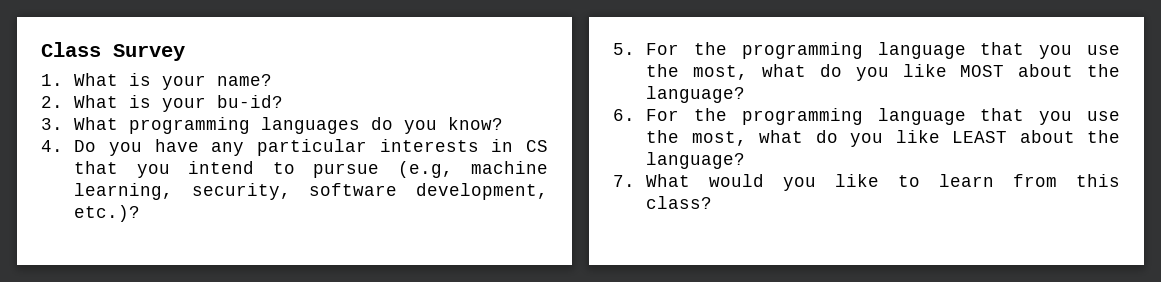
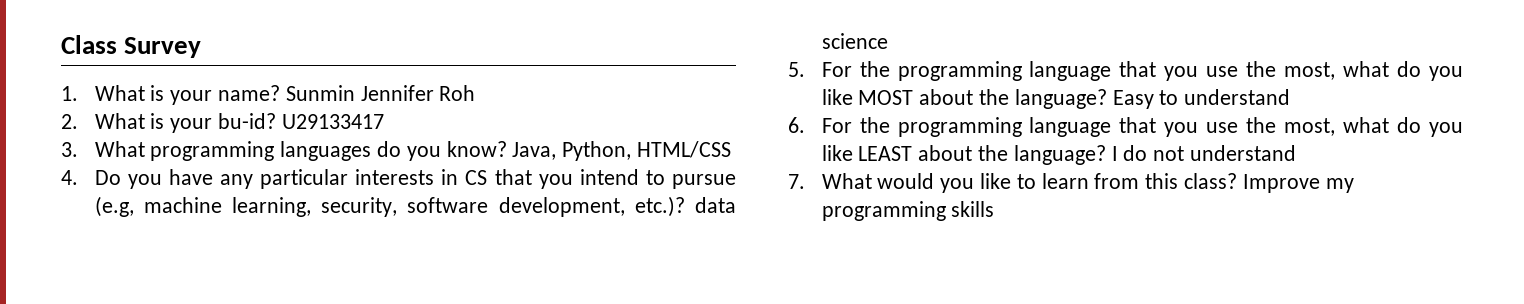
+ Sunmin Jennifer Roh
+ U29133417
+ Java, Python, HTML/CSS
- 4. Do you have any particular interests in CS that you intend to pursue (e.g, machine learning, security, software development, etc.)?
+ 4. Do you have any particular interests in CS that you intend to pursue (e.g, machine learning, security, software development, etc.)? data science
+ Easy to understand
+ I do not understand
+ Improve my programming skills

